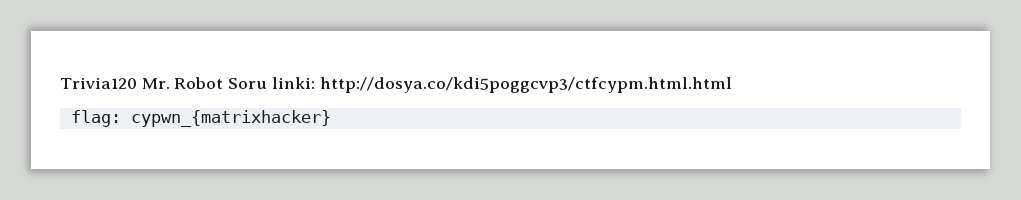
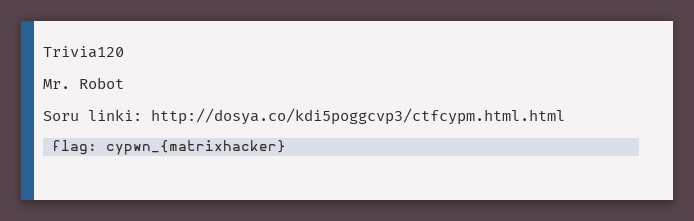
- Trivia120 Mr. Robot Soru linki: http://dosya.co/kdi5poggcvp3/ctfcypm.html.html
+ Trivia120
+ Mr. Robot
+ Soru linki: http://dosya.co/kdi5poggcvp3/ctfcypm.html.html

